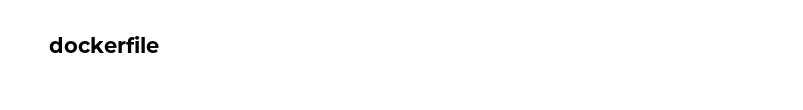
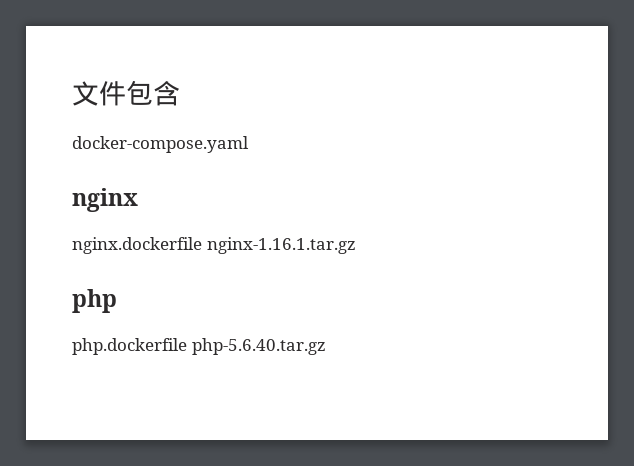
- dockerfile
+ 文件包含
+ docker-compose.yaml
+ nginx
+ nginx.dockerfile nginx-1.16.1.tar.gz
+ php
+ php.dockerfile php-5.6.40.tar.gz

